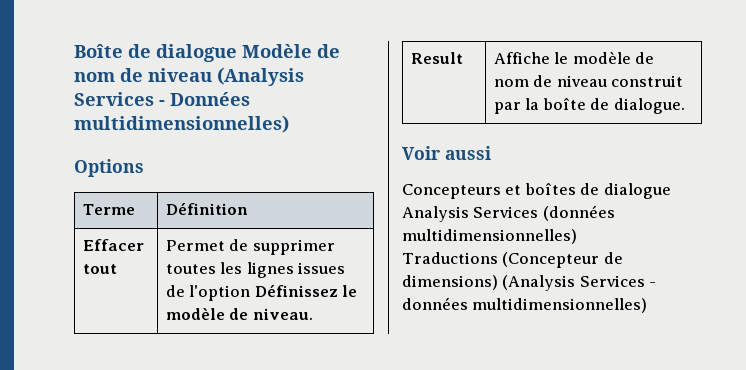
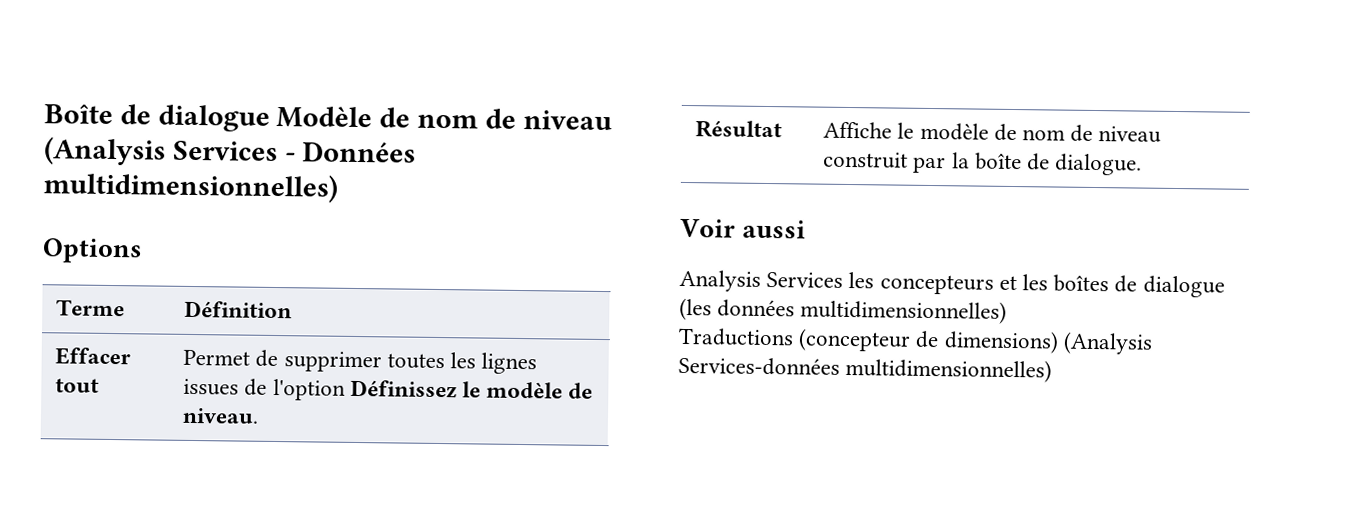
- Result | Affiche le modèle de nom de niveau construit par la boîte de dialogue.
+ Résultat | Affiche le modèle de nom de niveau construit par la boîte de dialogue.
- Concepteurs et boîtes de dialogue Analysis Services (données multidimensionnelles)
+ Analysis Services les concepteurs et les boîtes de dialogue (les données multidimensionnelles)
- Traductions (Concepteur de dimensions) (Analysis Services - données multidimensionnelles)
+ Traductions (concepteur de dimensions) (Analysis Services-données multidimensionnelles)

